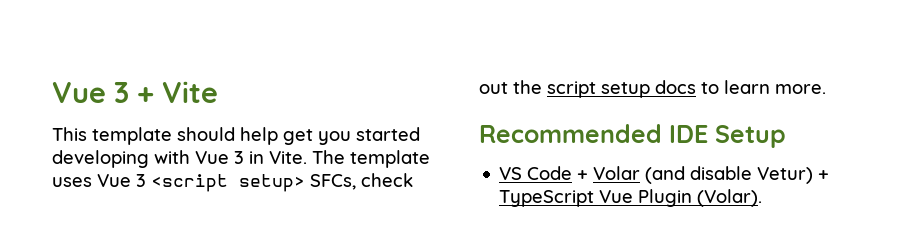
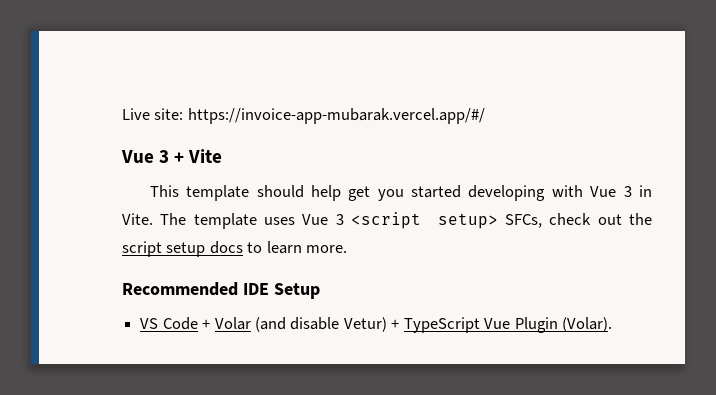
+ Live site: https://invoice-app-mubarak.vercel.app/#/

